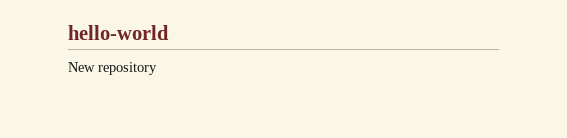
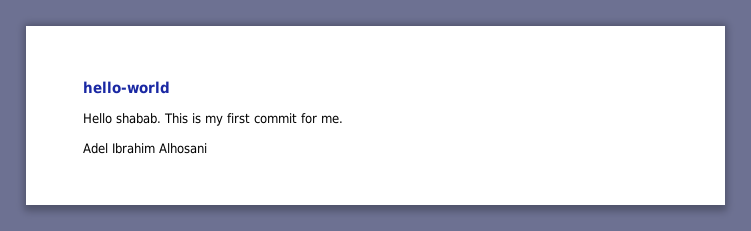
- New repository
+ Hello shabab. This is my first commit for me.
+ Adel Ibrahim Alhosani

